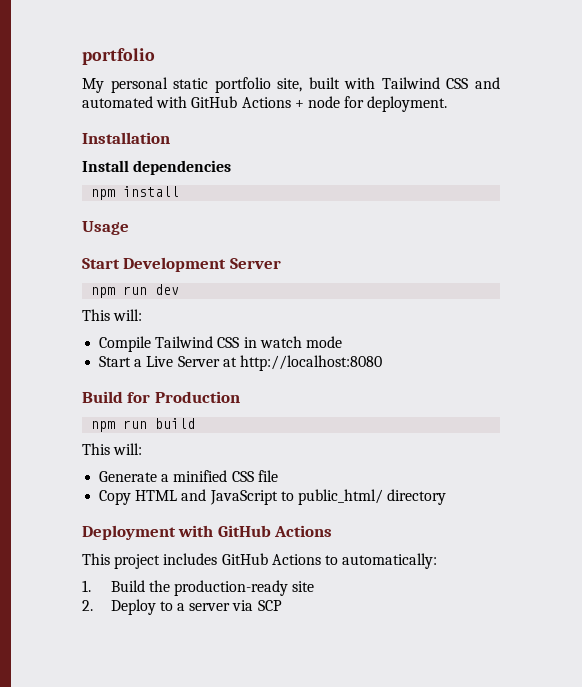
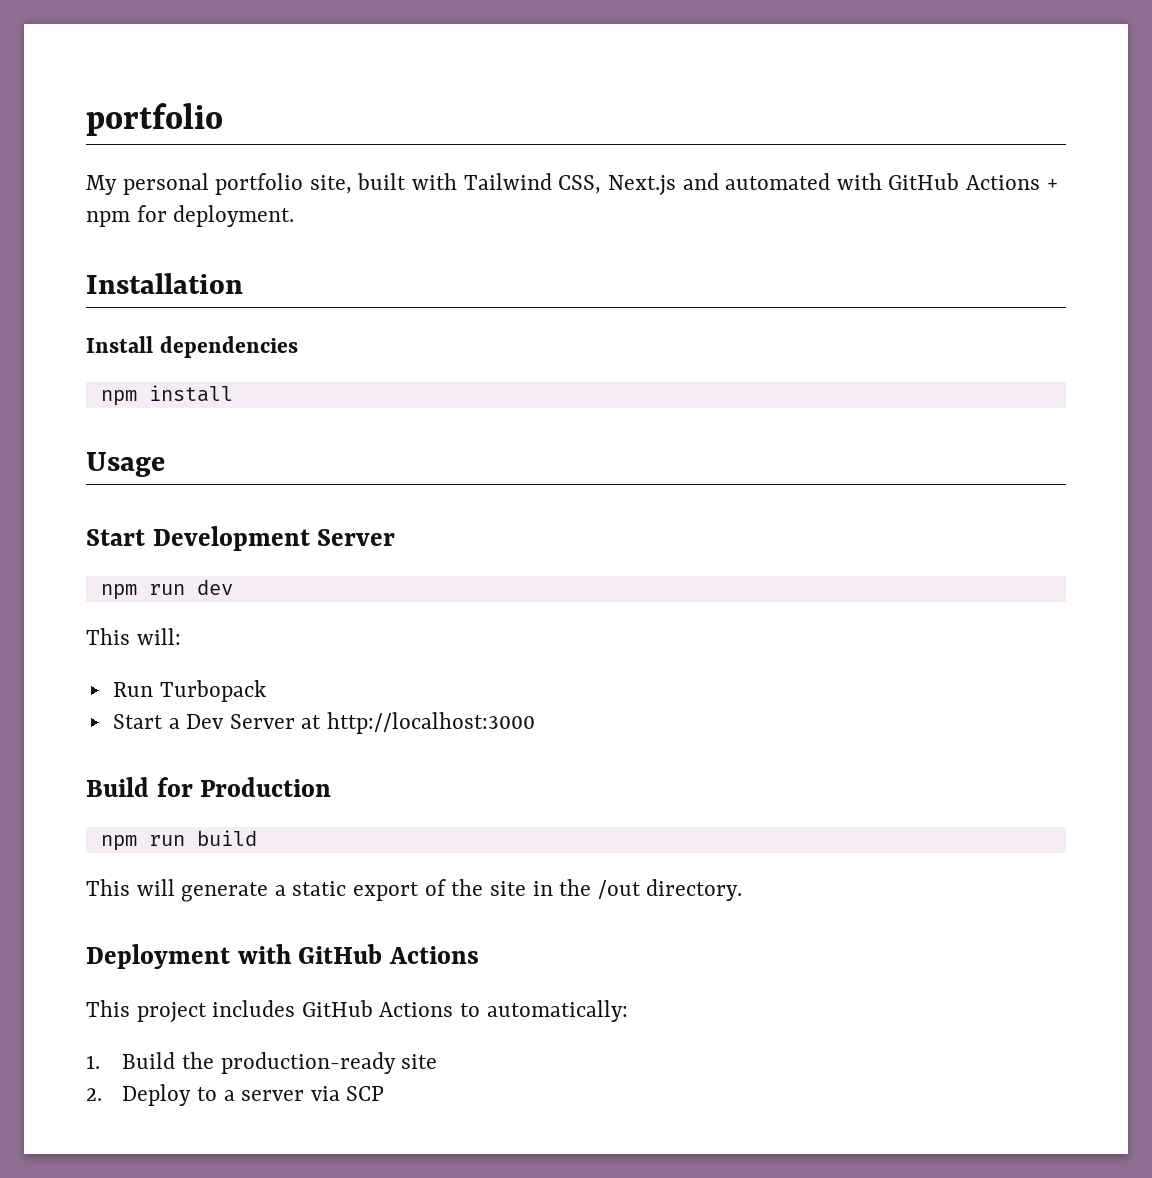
- My personal static portfolio site, built with Tailwind CSS and automated with GitHub Actions + node for deployment.
+ My personal portfolio site, built with Tailwind CSS, Next.js and automated with GitHub Actions + npm for deployment.
- Compile Tailwind CSS in watch mode
+ Run Turbopack
- Start a Live Server at http://localhost:8080
+ Start a Dev Server at http://localhost:3000
  npm run build
- This will:
- Generate a minified CSS file
- Copy HTML and JavaScript to public_html/ directory
+ This will generate a static export of the site in the /out directory.

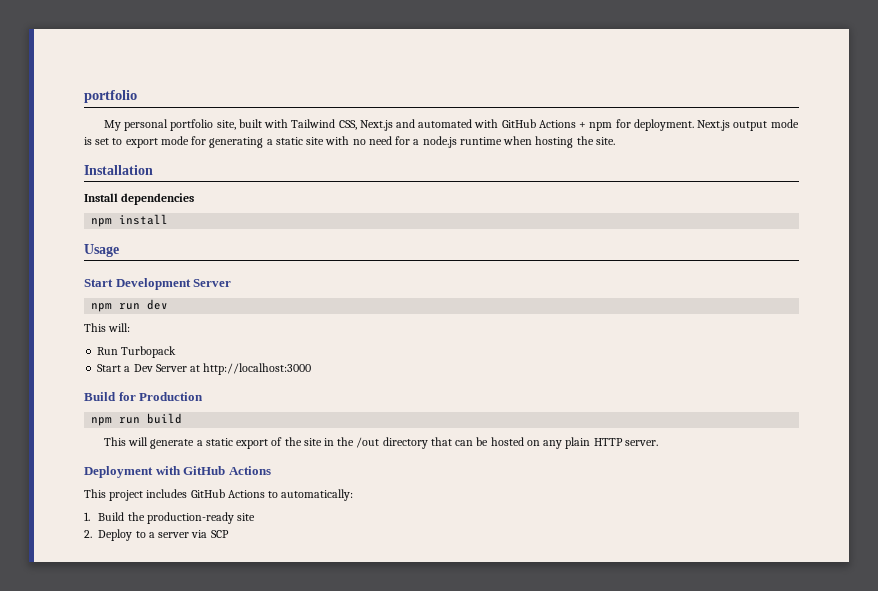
+ Next.js output mode is set to export mode for generating a static site with no need for a node.js runtime when hosting the site.
- This will generate a static export of the site in the /out directory.
+ This will generate a static export of the site in the /out directory that can be hosted on any plain HTTP server.

